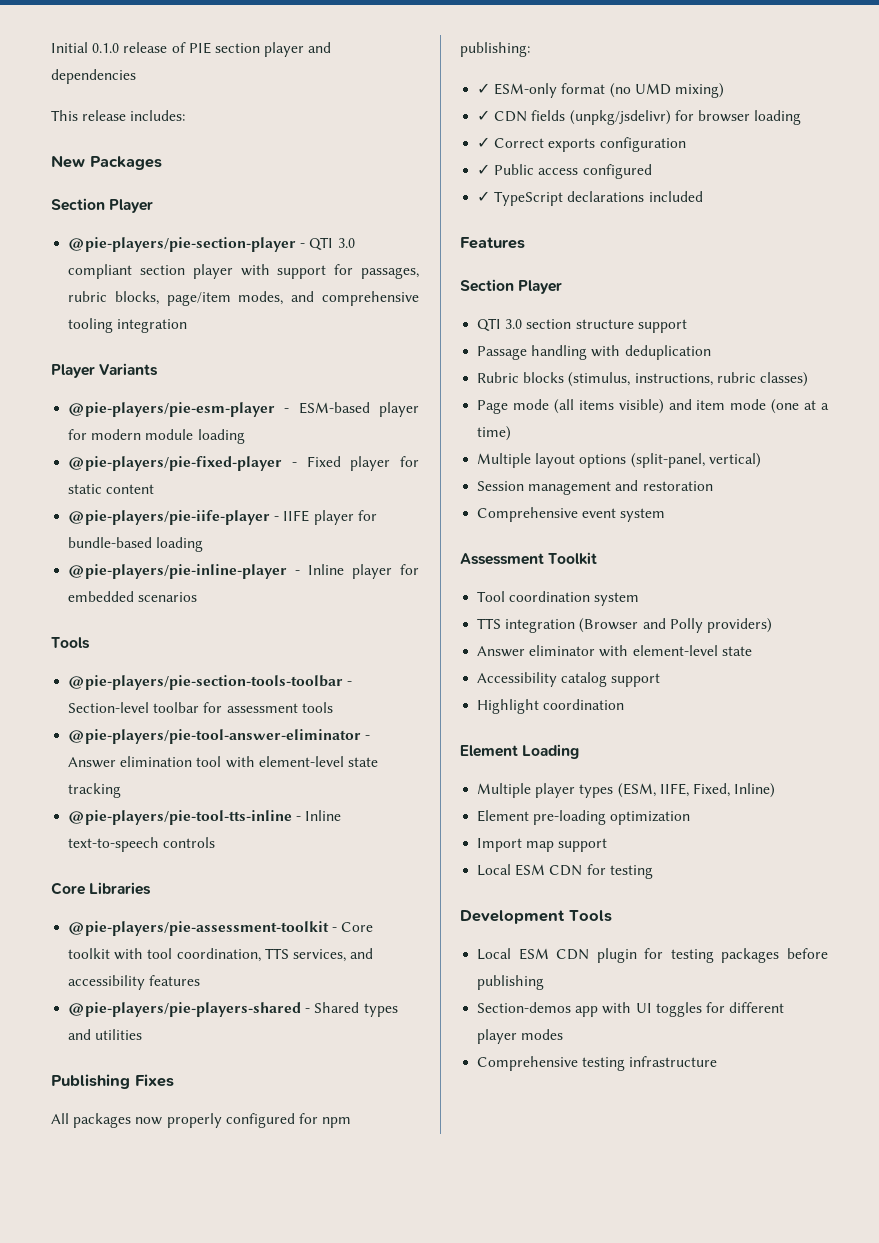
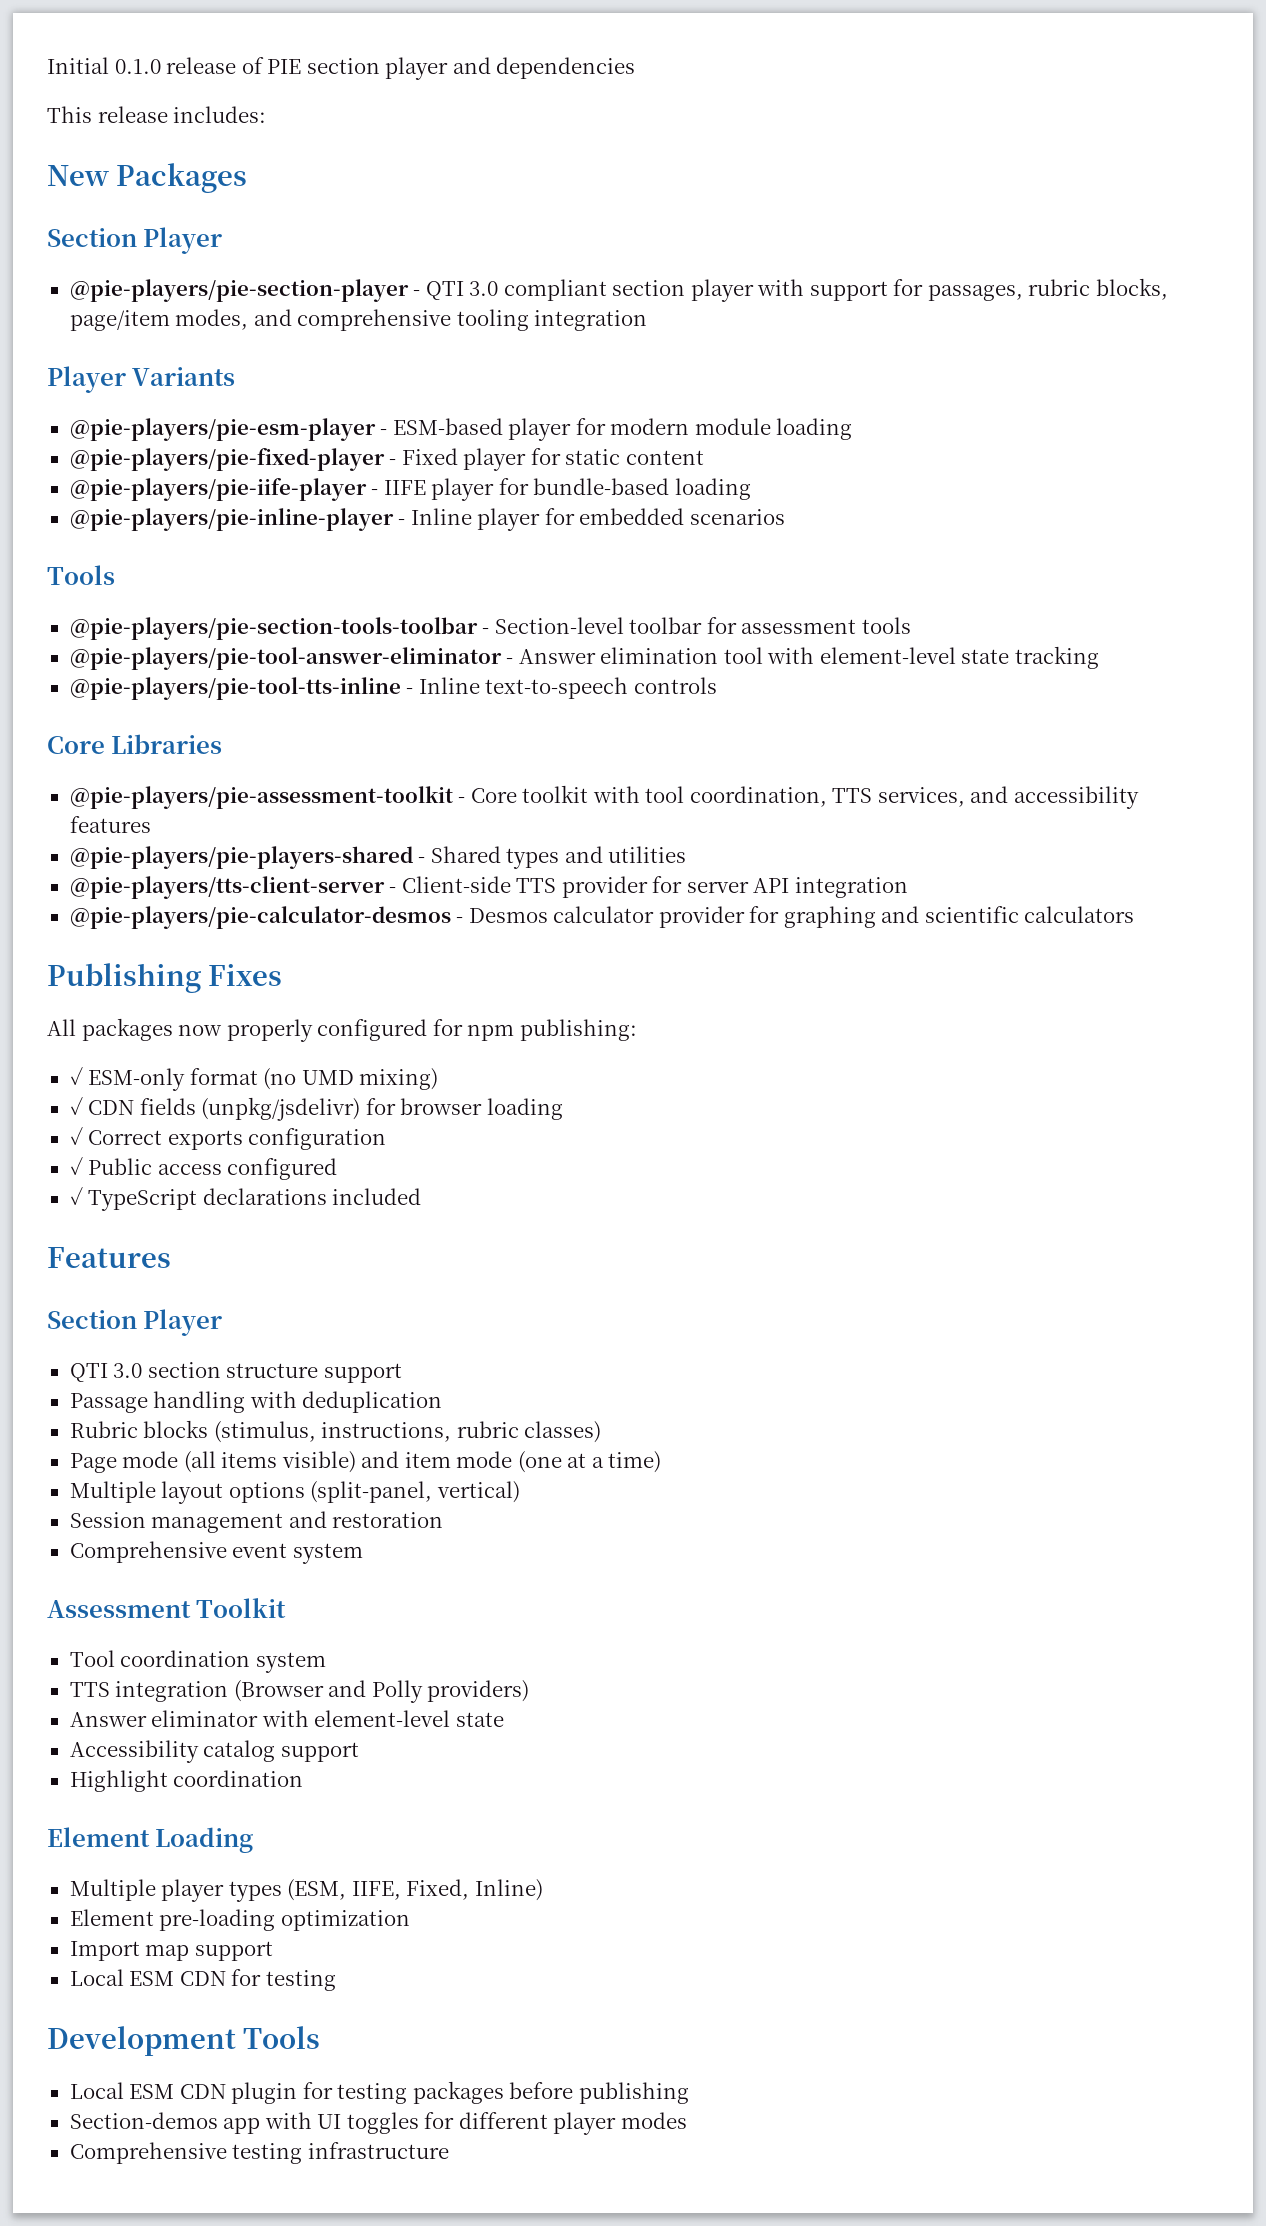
+ @pie-players/tts-client-server - Client-side TTS provider for server API integration
+ @pie-players/pie-calculator-desmos - Desmos calculator provider for graphing and scientific calculators

